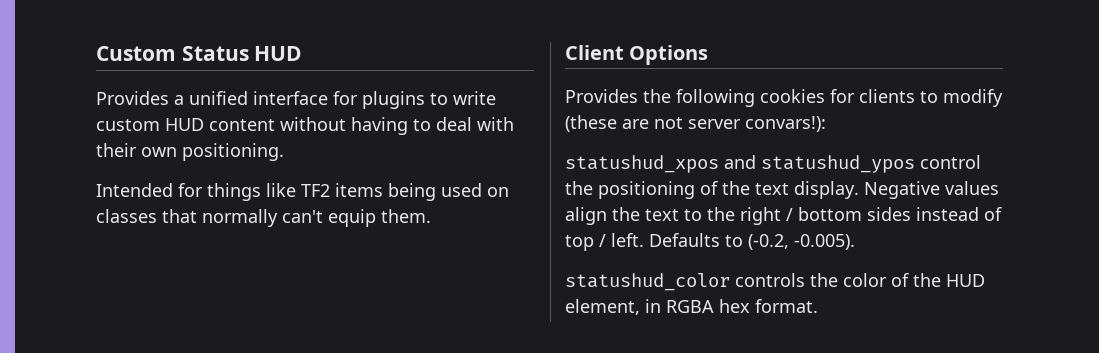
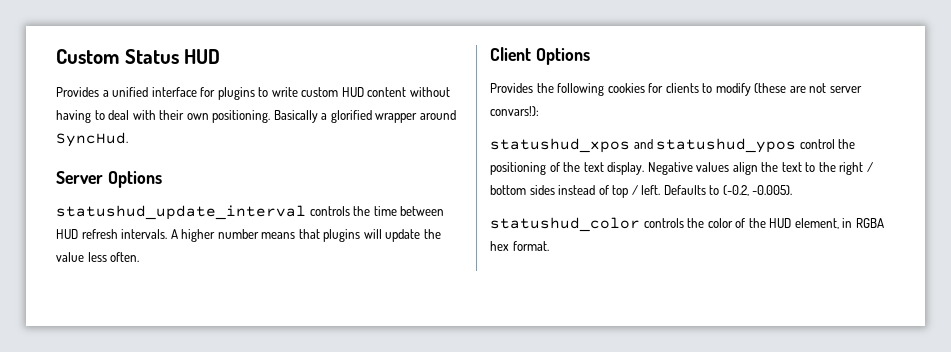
- Provides a unified interface for plugins to write custom HUD content without having to deal with their own positioning.
- Intended for things like TF2 items being used on classes that normally can't equip them.
+ Provides a unified interface for plugins to write custom HUD content without having to deal with their own positioning. Basically a glorified wrapper around SyncHud.
+ Server Options
+ statushud_update_interval controls the time between HUD refresh intervals. A higher number means that plugins will update the value less often.

